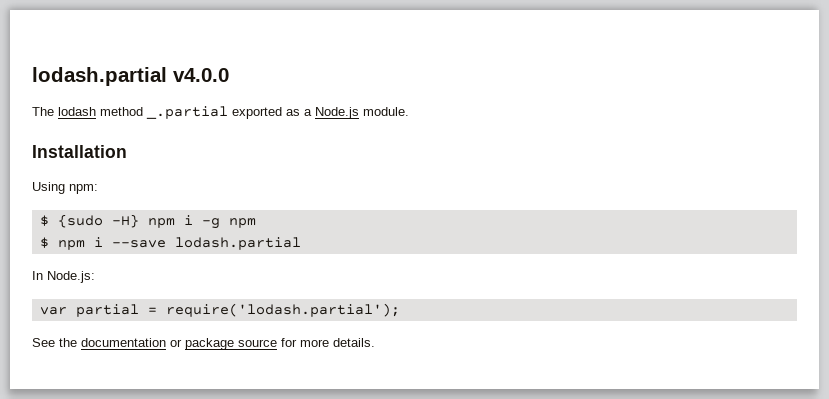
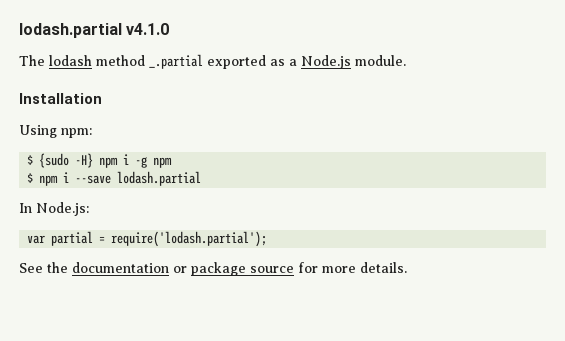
- lodash.partial v4.0.0
+ lodash.partial v4.1.0

